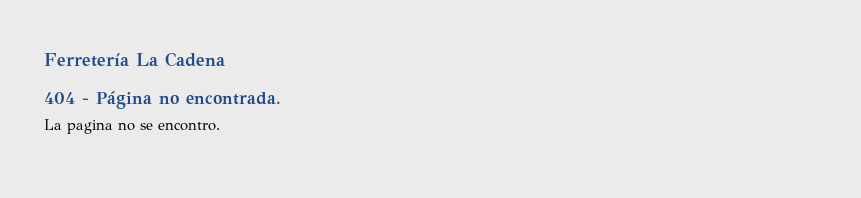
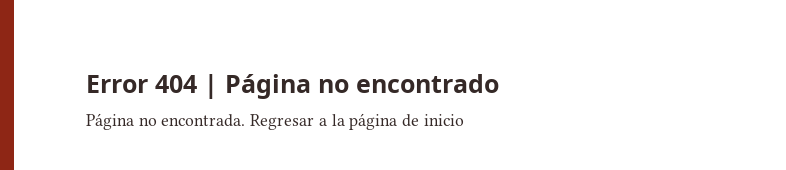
- Ferretería La Cadena
- 404 - Página no encontrada.
- La pagina no se encontro.
+ Error 404 | Página no encontrado
+ Página no encontrada. Regresar a la página de inicio

